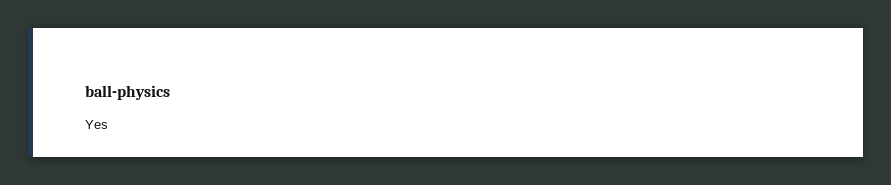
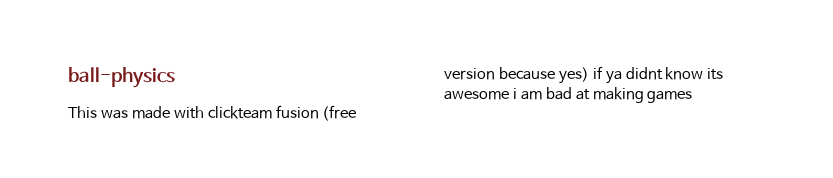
- Yes
+ This was made with clickteam fusion (free version because yes) if ya didnt know its awesome i am bad at making games

